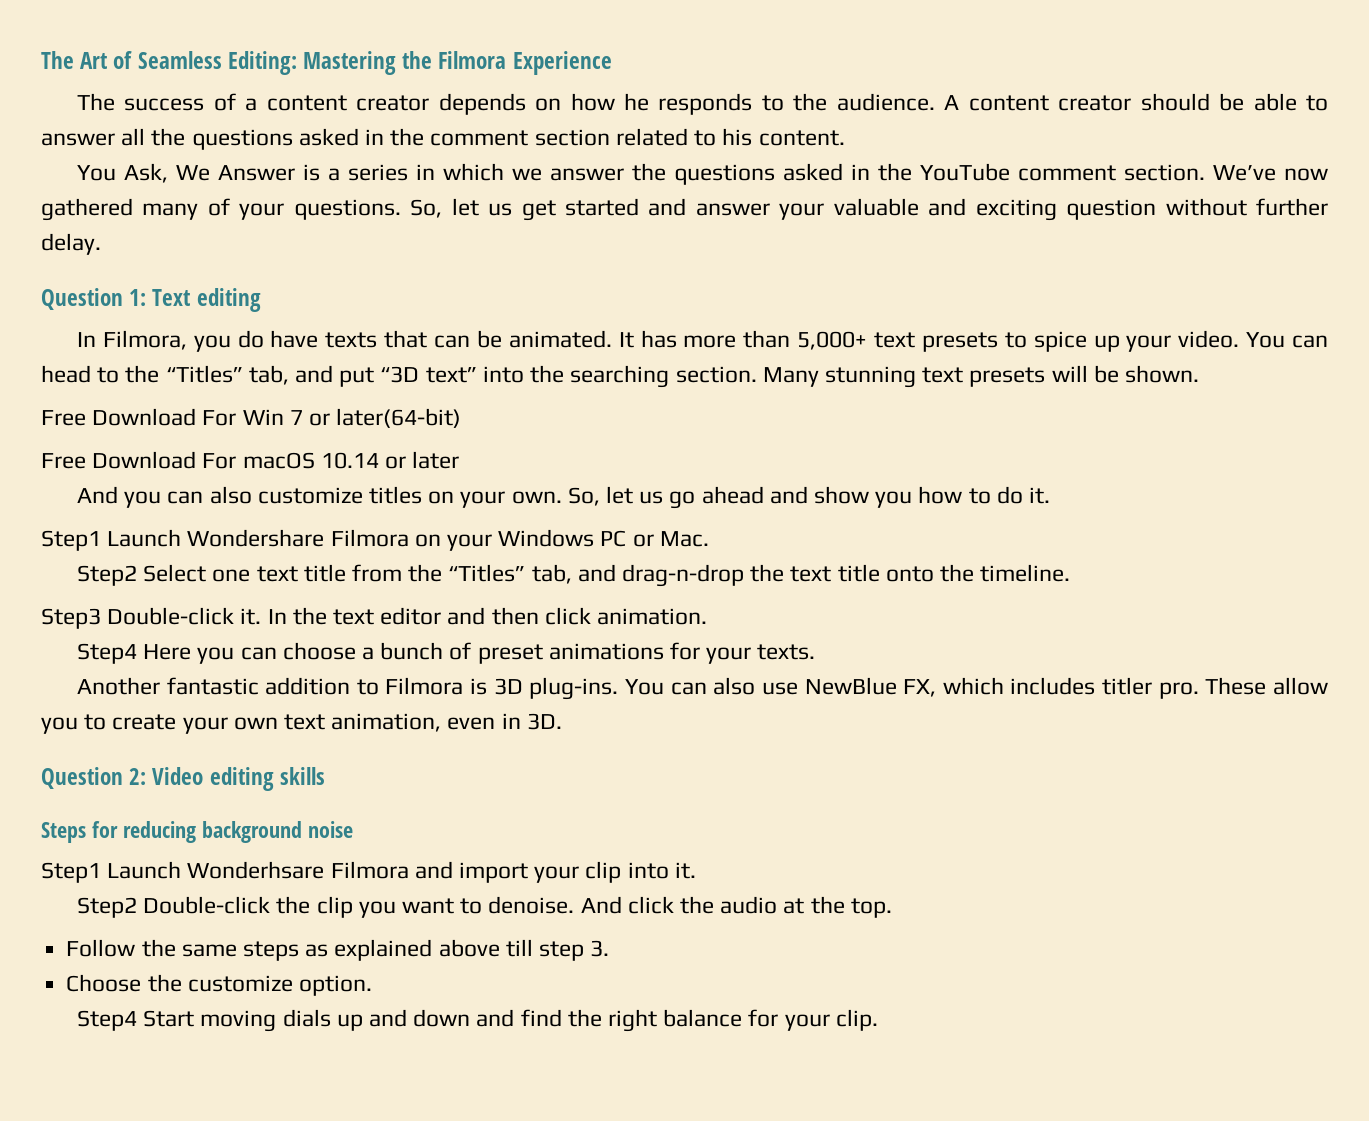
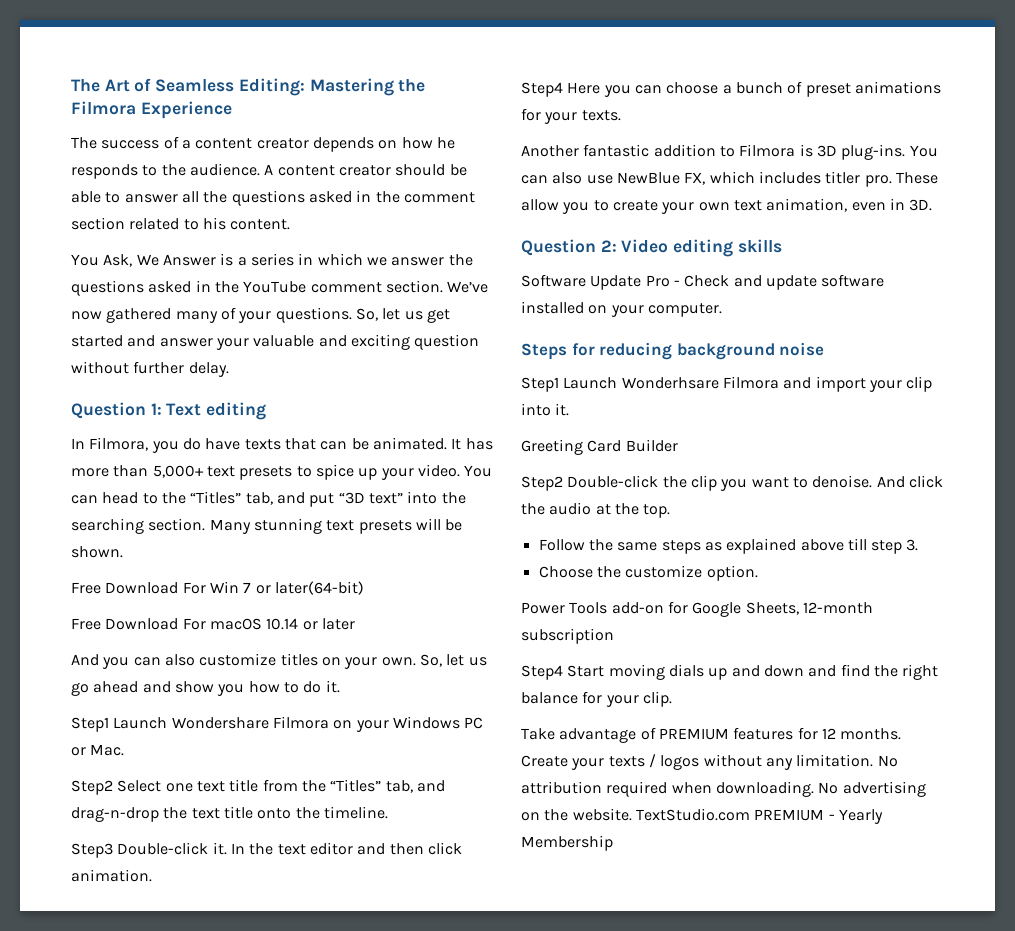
+ Software Update Pro - Check and update software installed on your computer.
+ Greeting Card Builder
+ Power Tools add-on for Google Sheets, 12-month subscription
+ Take advantage of PREMIUM features for 12 months. Create your texts / logos without any limitation. No attribution required when downloading. No advertising on the website. TextStudio.com PREMIUM - Yearly Membership

